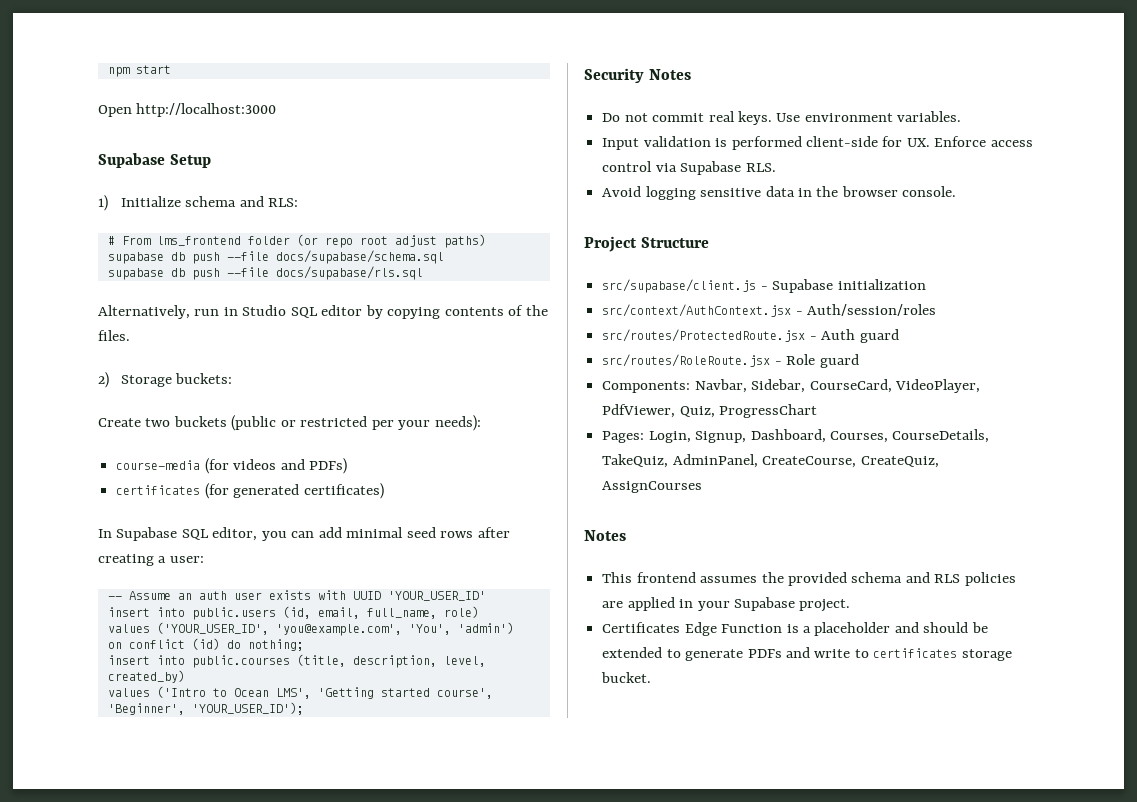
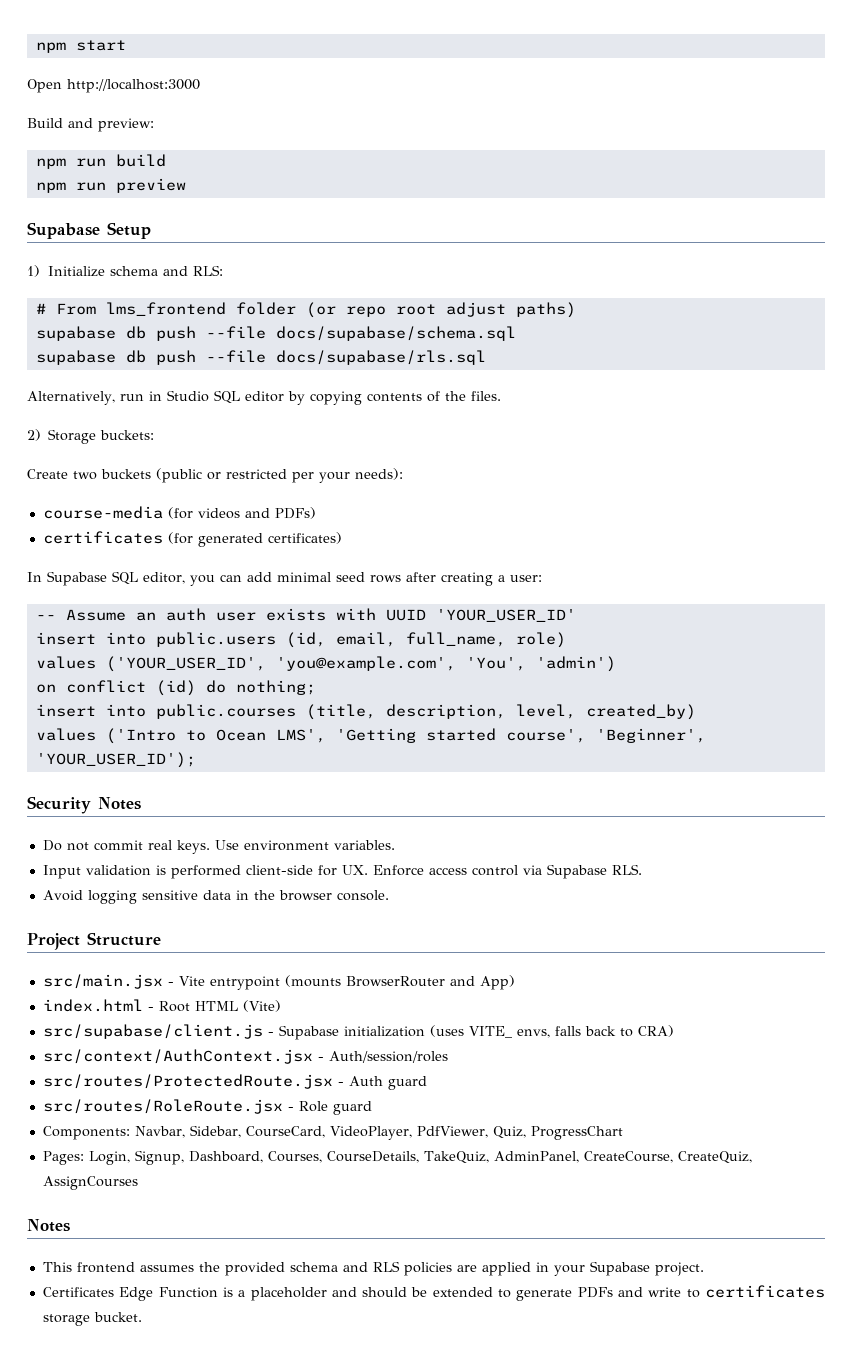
+ Build and preview:
+ npm run build
+ npm run preview
- src/supabase/client.js - Supabase initialization
+ src/main.jsx - Vite entrypoint (mounts BrowserRouter and App)
+ index.html - Root HTML (Vite)
+ src/supabase/client.js - Supabase initialization (uses VITE_ envs, falls back to CRA)

